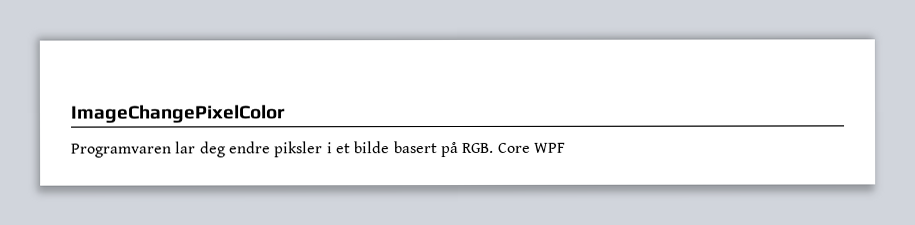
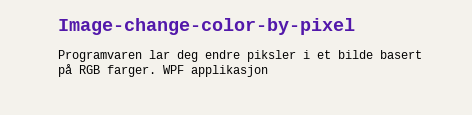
- ImageChangePixelColor
+ Image-change-color-by-pixel
- Programvaren lar deg endre piksler i et bilde basert på RGB. Core WPF
+ Programvaren lar deg endre piksler i et bilde basert på RGB farger. WPF applikasjon

